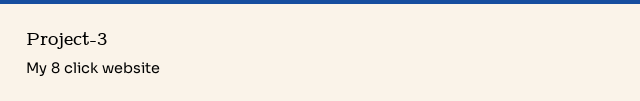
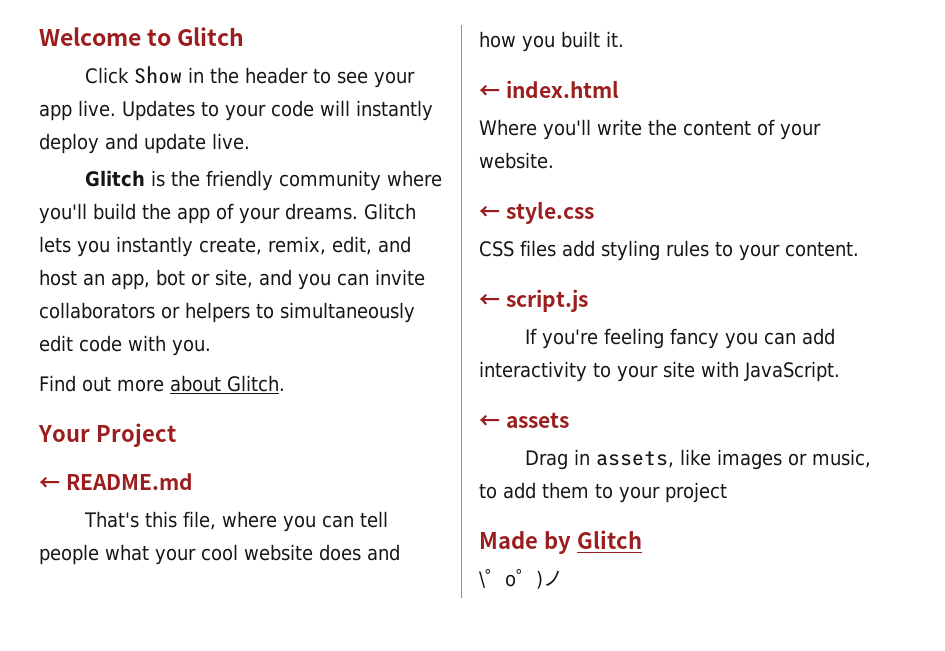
- Project-3
- My 8 click website
+ Welcome to Glitch
+ Click Show in the header to see your app live. Updates to your code will instantly deploy and update live.
+ Glitch is the friendly community where you'll build the app of your dreams. Glitch lets you instantly create, remix, edit, and host an app, bot or site, and you can invite collaborators or helpers to simultaneously edit code with you.
+ Find out more about Glitch.
+ Your Project
+ ← README.md
+ That's this file, where you can tell people what your cool website does and how you built it.
+ ← index.html
+ Where you'll write the content of your website.
+ ← style.css
+ CSS files add styling rules to your content.
+ ← script.js
+ If you're feeling fancy you can add interactivity to your site with JavaScript.
+ ← assets
+ Drag in assets, like images or music, to add them to your project
+ Made by Glitch
+ \゜o゜)ノ

